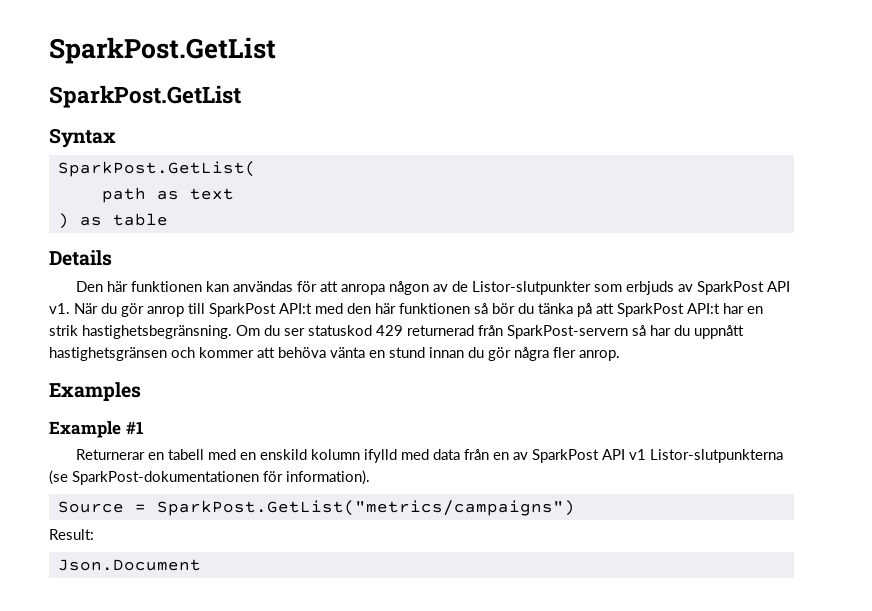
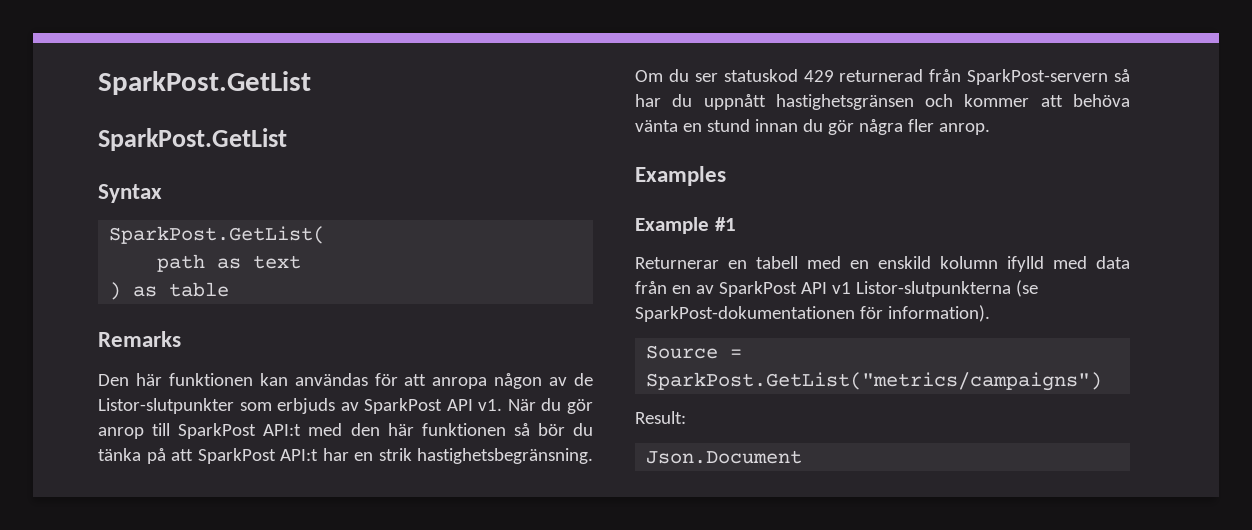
- Details
+ Remarks

